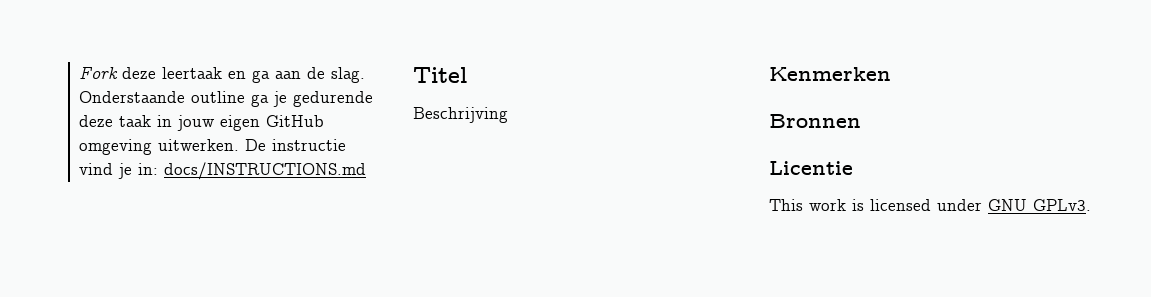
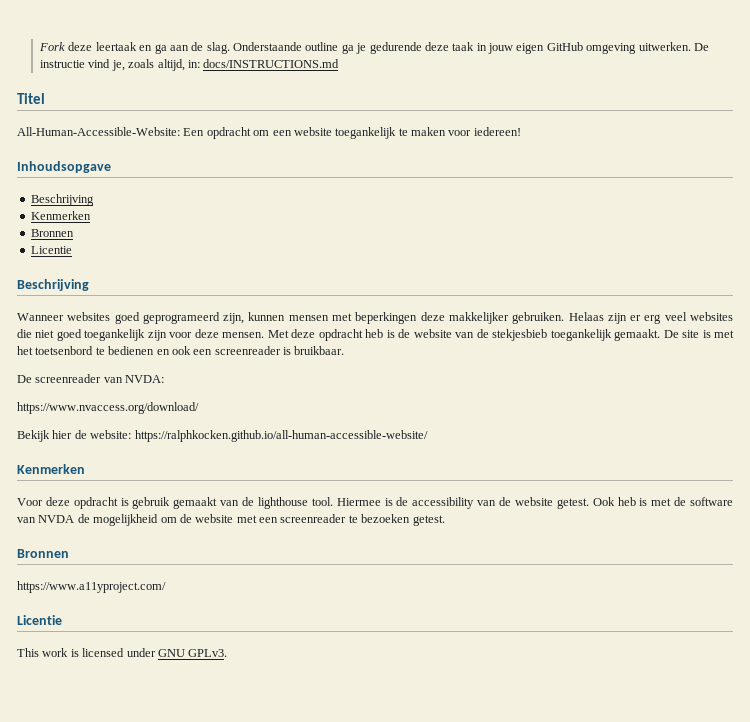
- De instructie vind je in: docs/INSTRUCTIONS.md
+ De instructie vind je, zoals altijd, in: docs/INSTRUCTIONS.md
+ All-Human-Accessible-Website: Een opdracht om een website toegankelijk te maken voor iedereen!
+ Inhoudsopgave
  Beschrijving
  Kenmerken
  Bronnen
+ Licentie
+ Beschrijving
+ Wanneer websites goed geprogrameerd zijn, kunnen mensen met beperkingen deze makkelijker gebruiken. Helaas zijn er erg veel websites die niet goed toegankelijk zijn voor deze mensen. Met deze opdracht heb is de website van de stekjesbieb toegankelijk gemaakt. De site is met het toetsenbord te bedienen en ook een screenreader is bruikbaar.
+ De screenreader van NVDA:
+ https://www.nvaccess.org/download/
+ Bekijk hier de website: https://ralphkocken.github.io/all-human-accessible-website/
+ Kenmerken
+ Voor deze opdracht is gebruik gemaakt van de lighthouse tool. Hiermee is de accessibility van de website getest. Ook heb is met de software van NVDA de mogelijkheid om de website met een screenreader te bezoeken getest.
+ Bronnen
+ https://www.a11yproject.com/

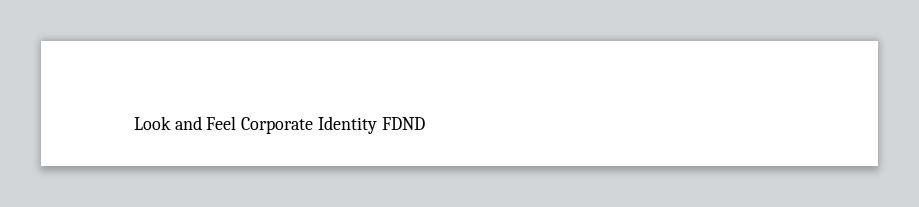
- Fork deze leertaak en ga aan de slag. Onderstaande outline ga je gedurende deze taak in jouw eigen GitHub omgeving uitwerken. De instructie vind je, zoals altijd, in: docs/INSTRUCTIONS.md
- Titel
- All-Human-Accessible-Website: Een opdracht om een website toegankelijk te maken voor iedereen!
- Inhoudsopgave
- Beschrijving
- Kenmerken
- Bronnen
- Licentie
- Beschrijving
- Wanneer websites goed geprogrameerd zijn, kunnen mensen met beperkingen deze makkelijker gebruiken. Helaas zijn er erg veel websites die niet goed toegankelijk zijn voor deze mensen. Met deze opdracht heb is de website van de stekjesbieb toegankelijk gemaakt. De site is met het toetsenbord te bedienen en ook een screenreader is bruikbaar.
- De screenreader van NVDA:
- https://www.nvaccess.org/download/
- Bekijk hier de website: https://ralphkocken.github.io/all-human-accessible-website/
- Kenmerken
- Voor deze opdracht is gebruik gemaakt van de lighthouse tool. Hiermee is de accessibility van de website getest. Ook heb is met de software van NVDA de mogelijkheid om de website met een screenreader te bezoeken getest.
- Bronnen
- https://www.a11yproject.com/
- Licentie
- This work is licensed under GNU GPLv3.
+ Look and Feel Corporate Identity FDND

